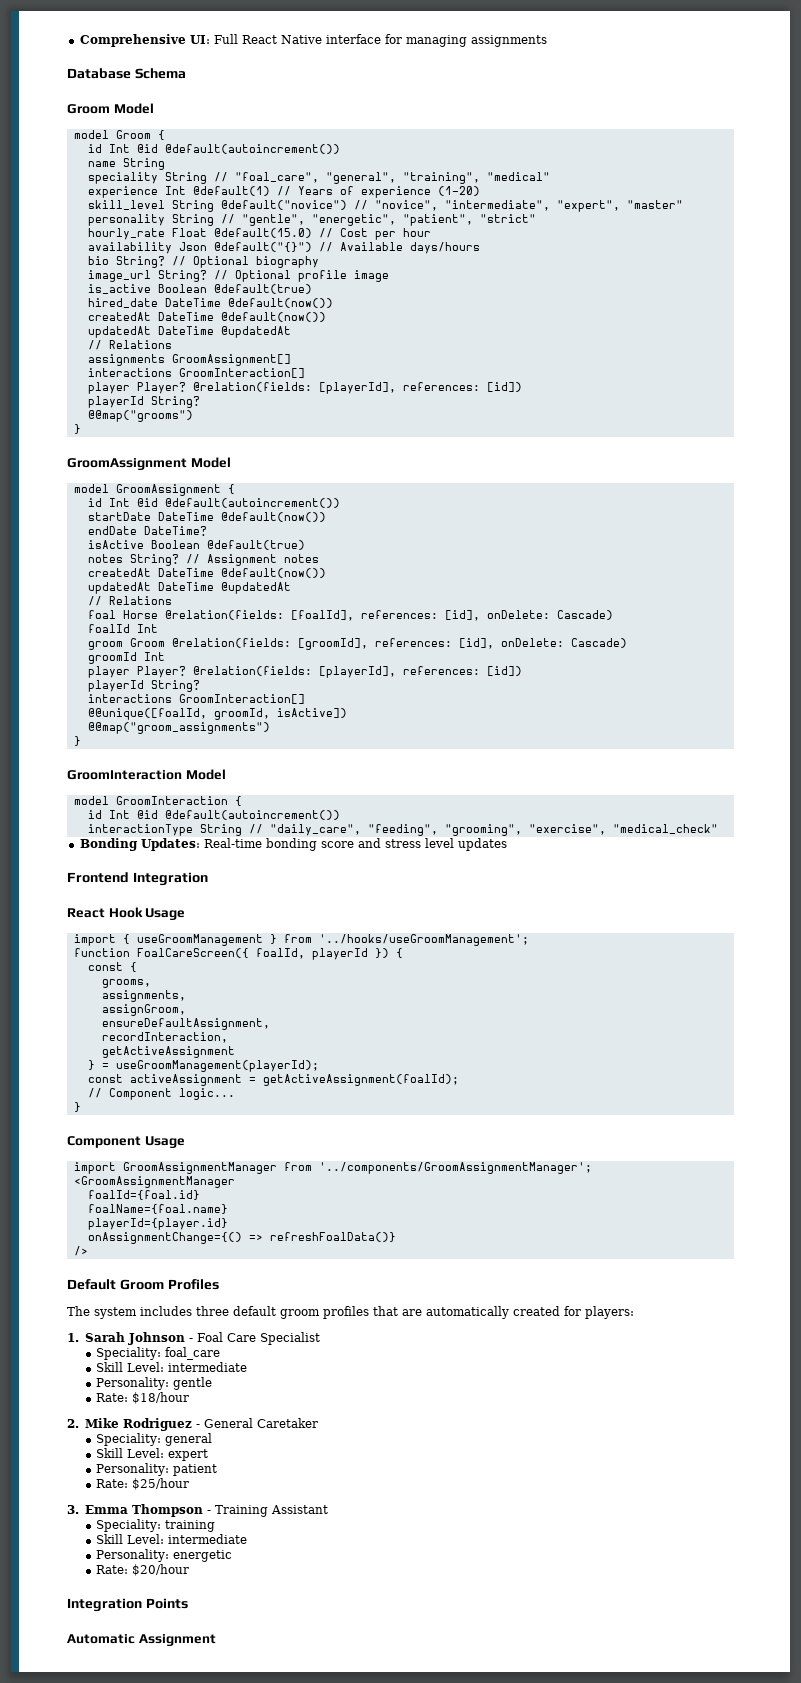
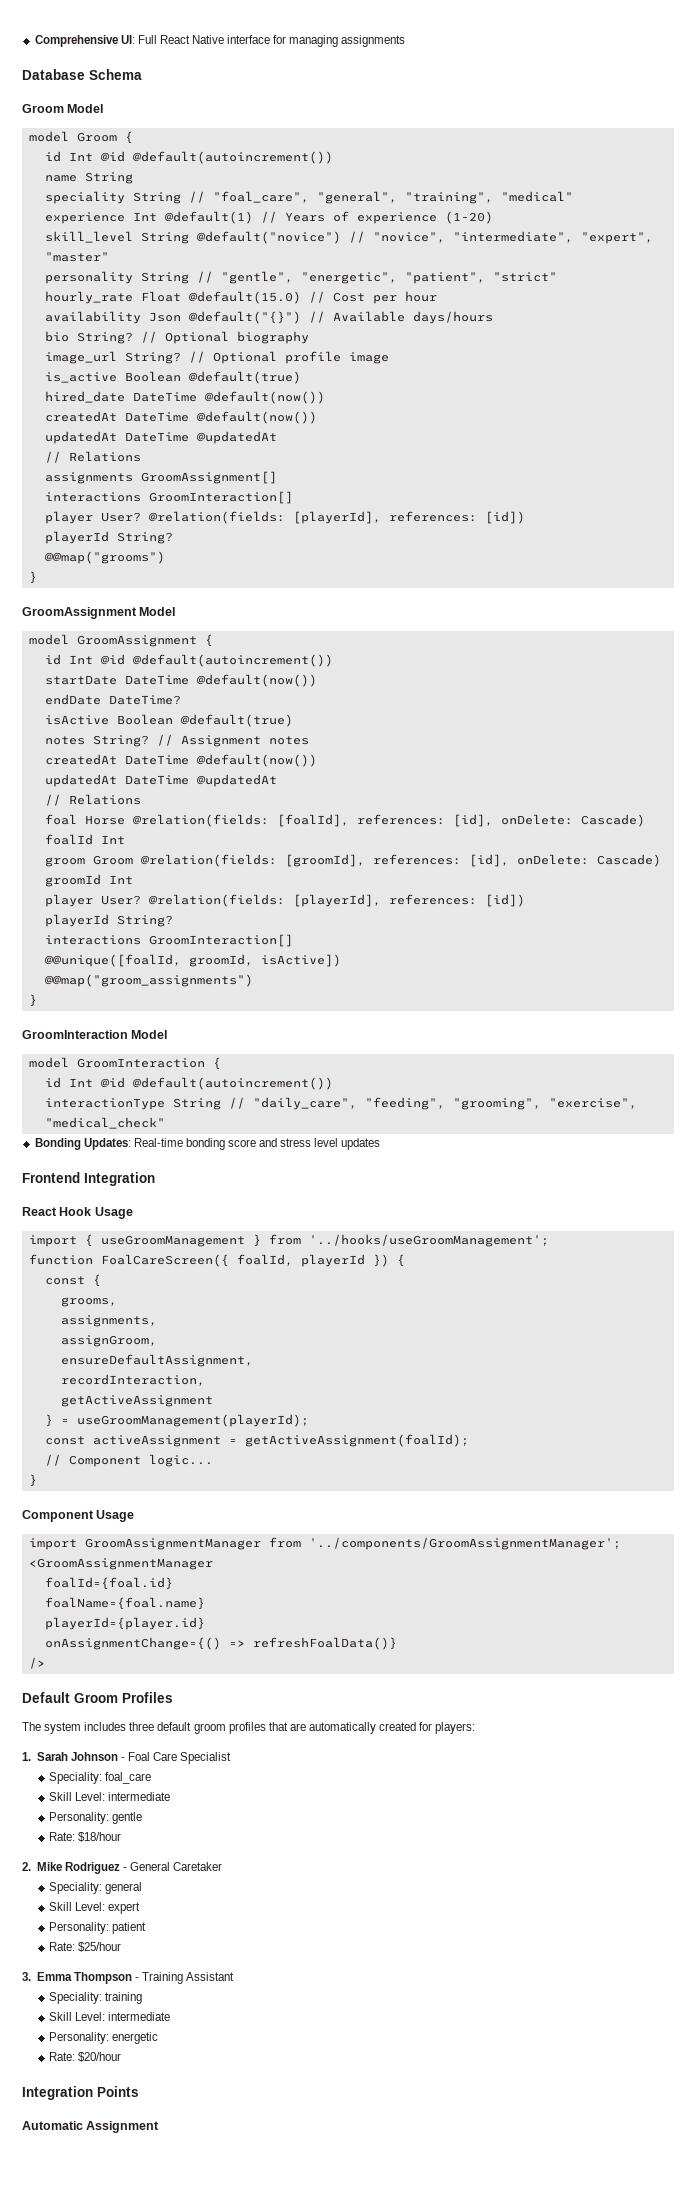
  assignments GroomAssignment[]
  interactions GroomInteraction[]
- player Player?
+ player User?
  groomId Int
- player Player?
+ player User?

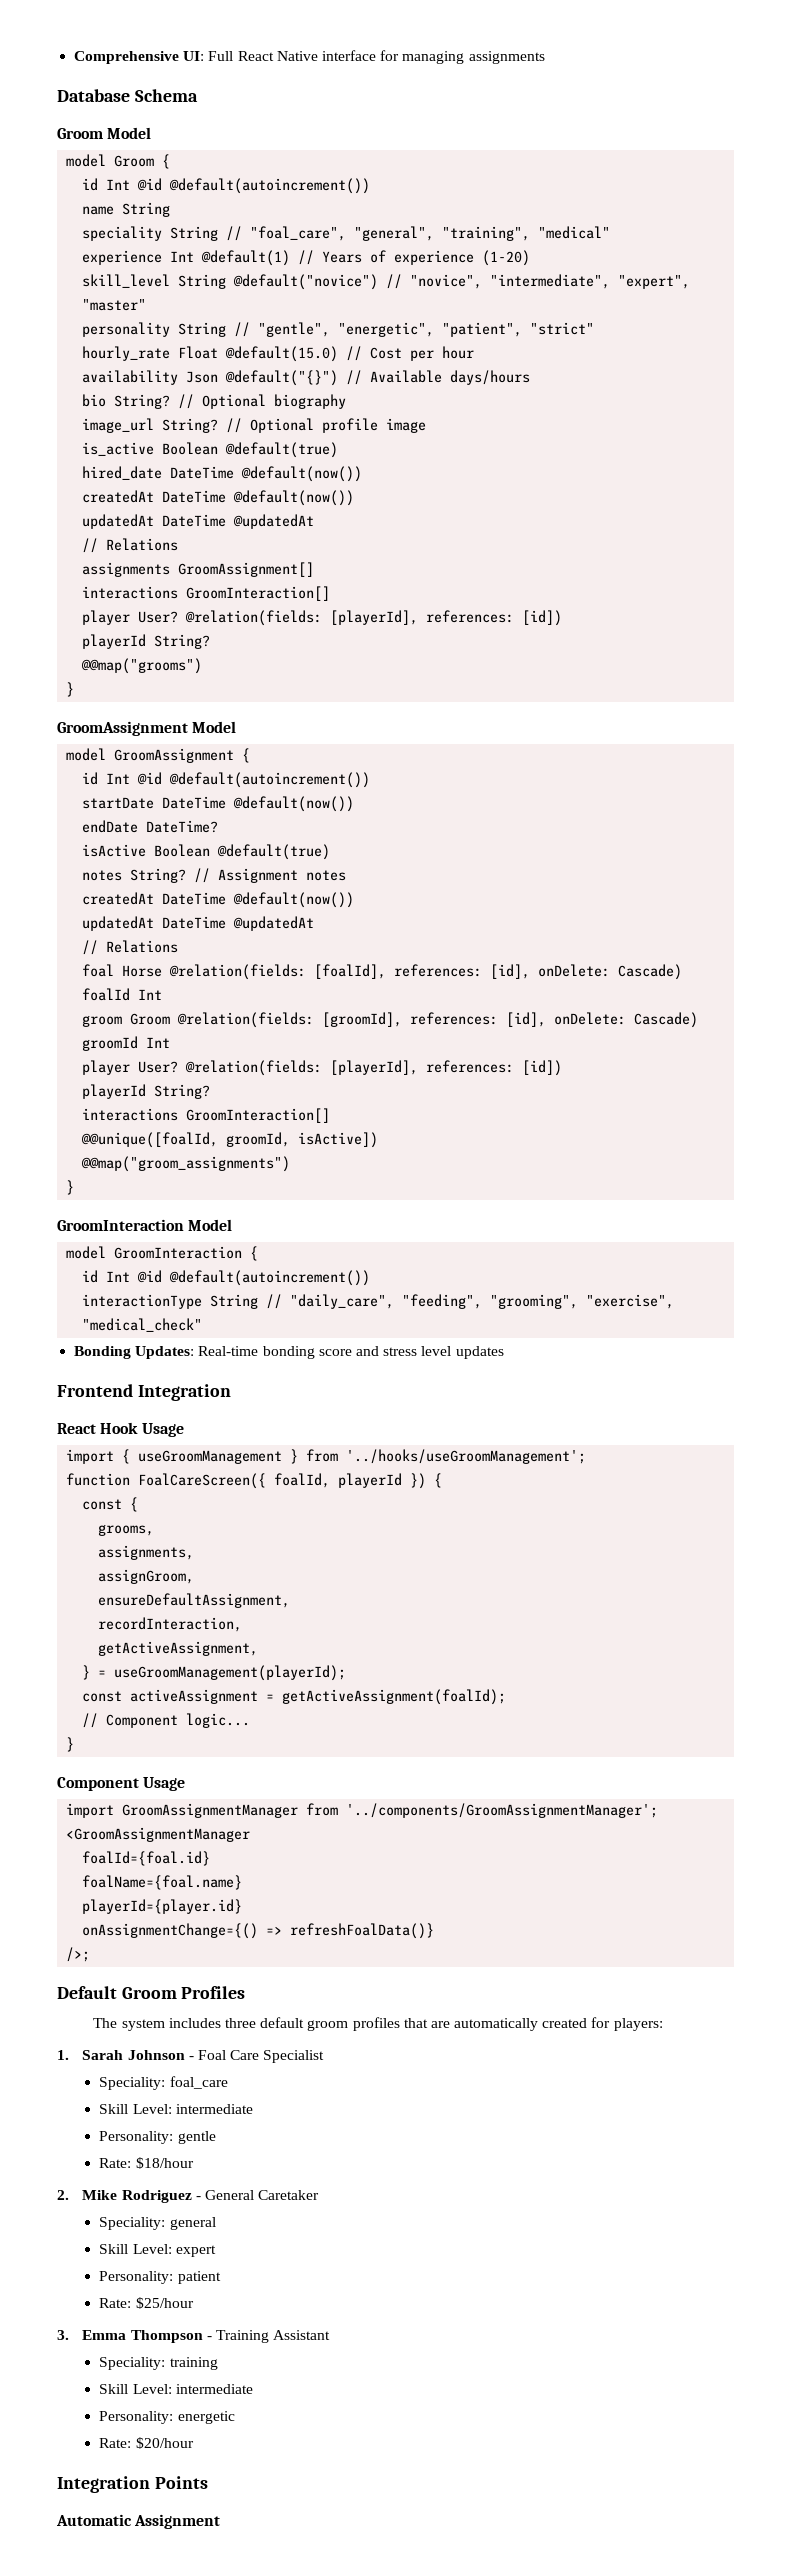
- getActiveAssignment
+ getActiveAssignment,
- />
+ />;

